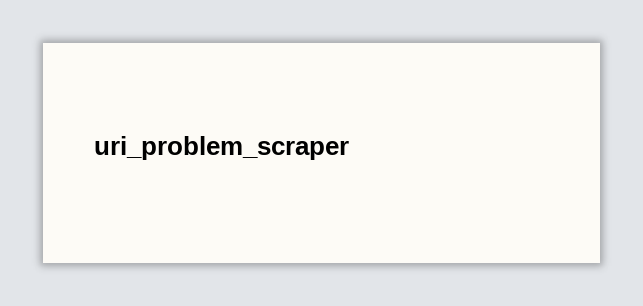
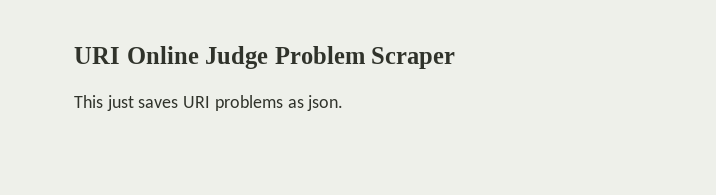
- uri_problem_scraper
+ URI Online Judge Problem Scraper
+ This just saves URI problems as json.

